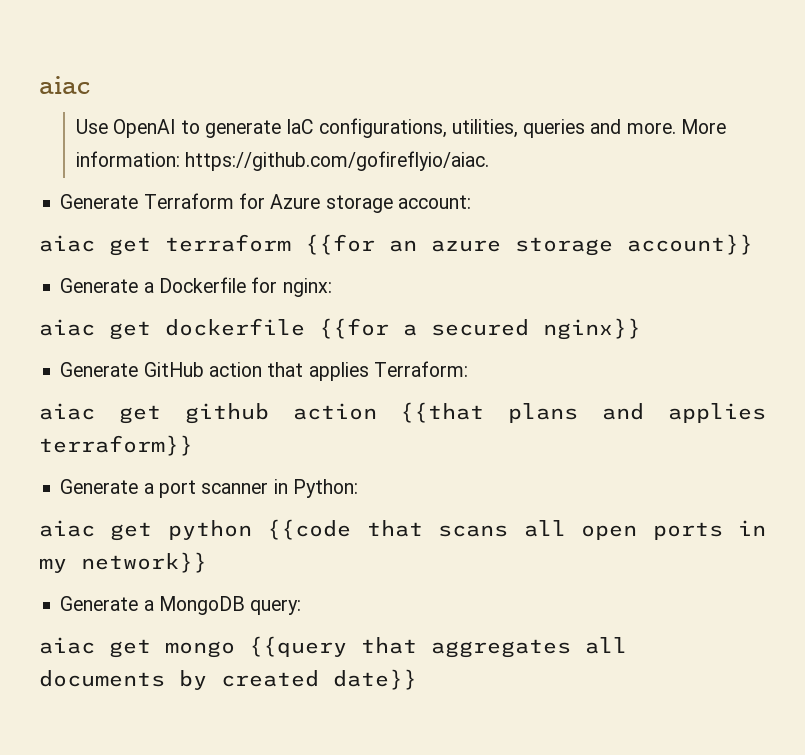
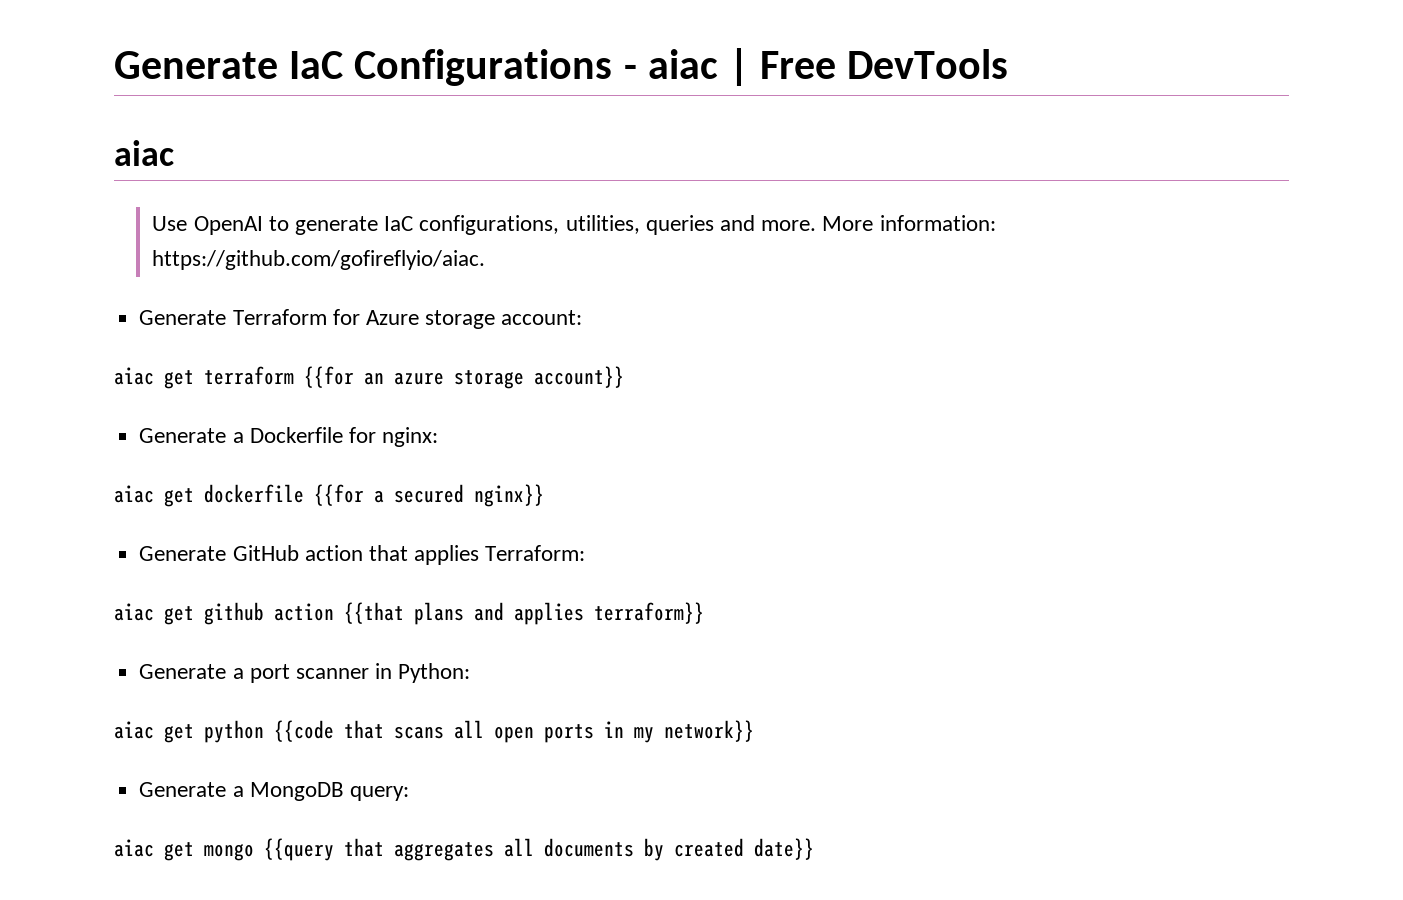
+ Generate IaC Configurations - aiac | Free DevTools

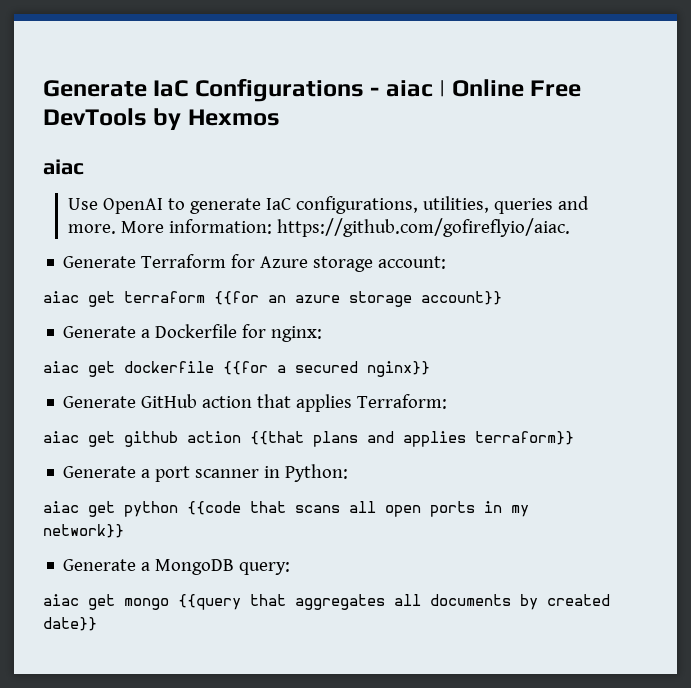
- Generate IaC Configurations - aiac | Free DevTools
+ Generate IaC Configurations - aiac | Online Free DevTools by Hexmos

